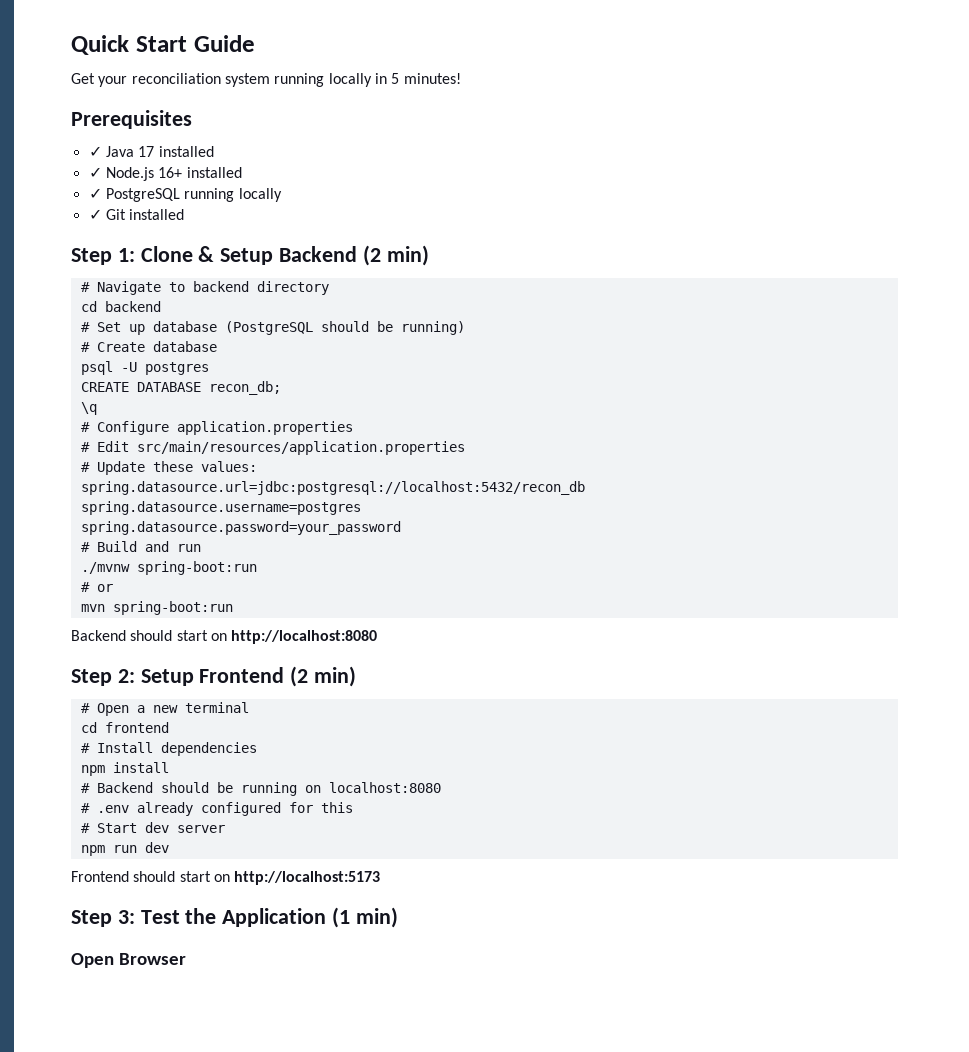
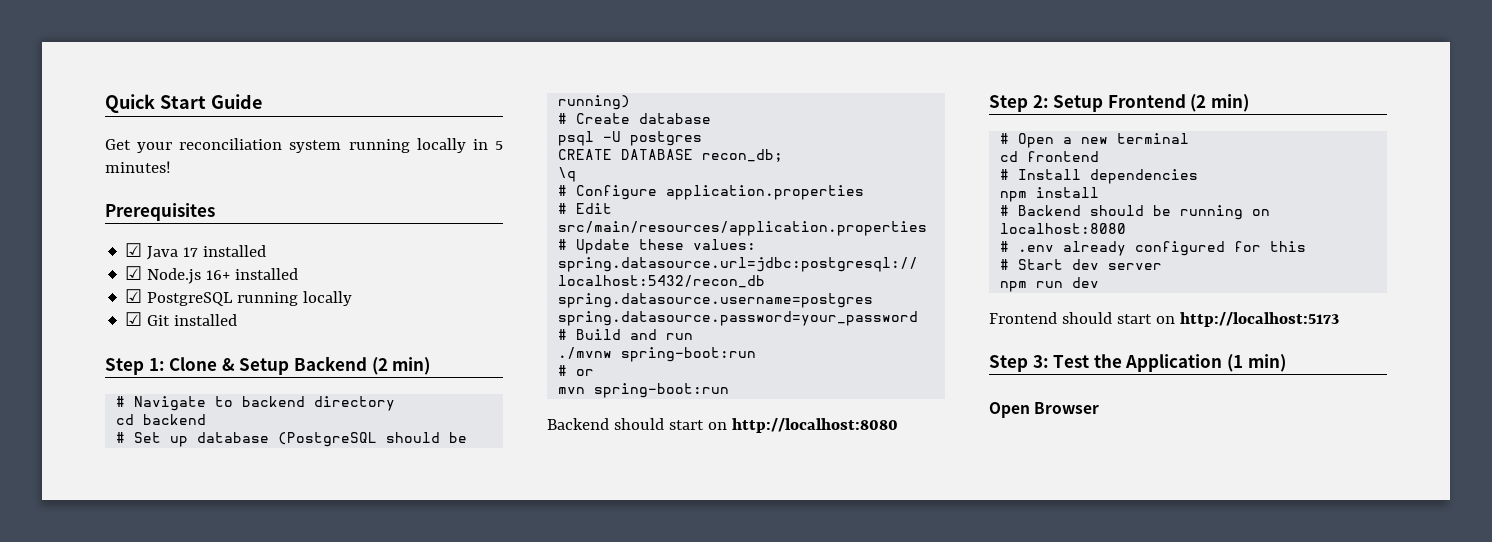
- ✓ Java 17 installed
+ ☑ Java 17 installed
- ✓ Node.js 16+ installed
+ ☑ Node.js 16+ installed
- ✓ PostgreSQL running locally
+ ☑ PostgreSQL running locally
- ✓ Git installed
+ ☑ Git installed

